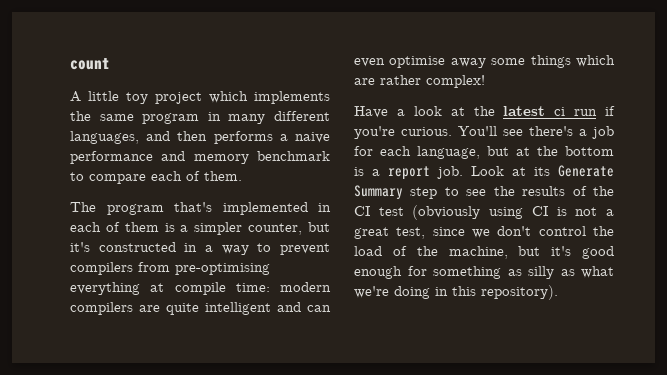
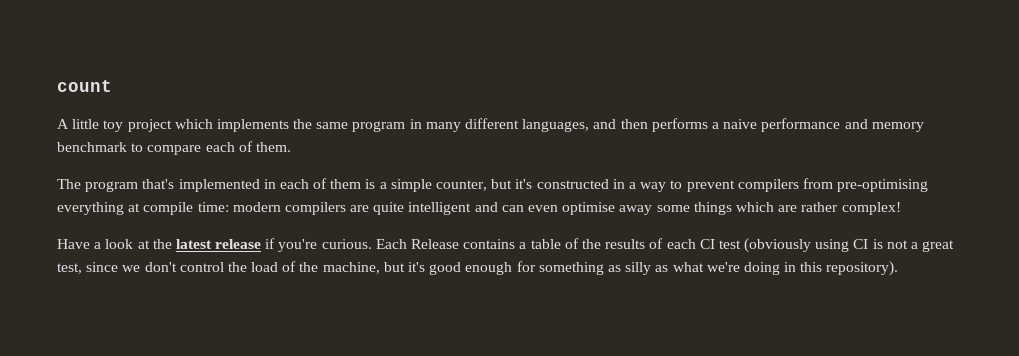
- The program that's implemented in each of them is a simpler counter, but it's constructed in a way to prevent compilers from pre-optimising everything at compile time: modern compilers are quite intelligent and can even optimise away some things which are rather complex!
+ The program that's implemented in each of them is a simple counter, but it's constructed in a way to prevent compilers from pre-optimising everything at compile time: modern compilers are quite intelligent and can even optimise away some things which are rather complex!
- Have a look at the latest ci run if you're curious.
+ Have a look at the latest release if you're curious.
- You'll see there's a job for each language, but at the bottom is a report job. Look at its Generate Summary step to see the results of the CI test (obviously using CI is not a great test, since we don't control the load of the machine, but it's good enough for something as silly as what we're doing in this repository).
+ Each Release contains a table of the results of each CI test (obviously using CI is not a great test, since we don't control the load of the machine, but it's good enough for something as silly as what we're doing in this repository).

